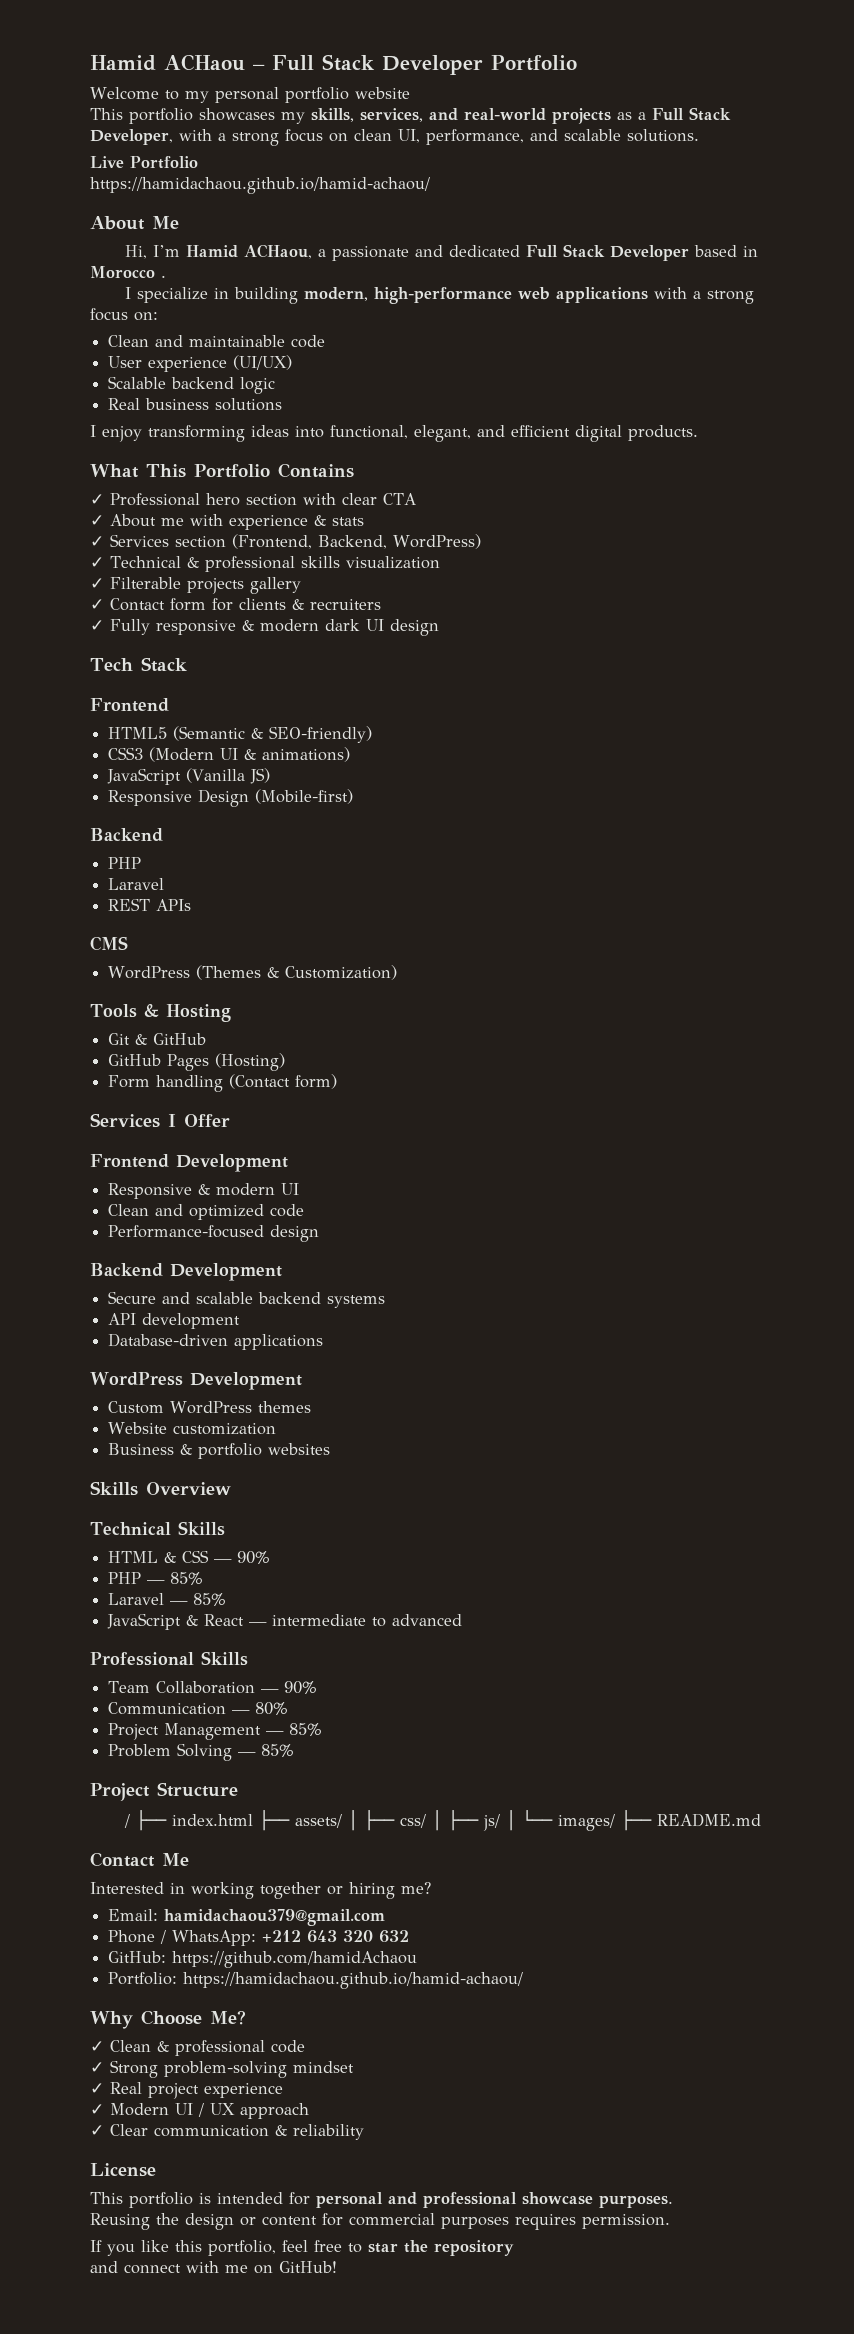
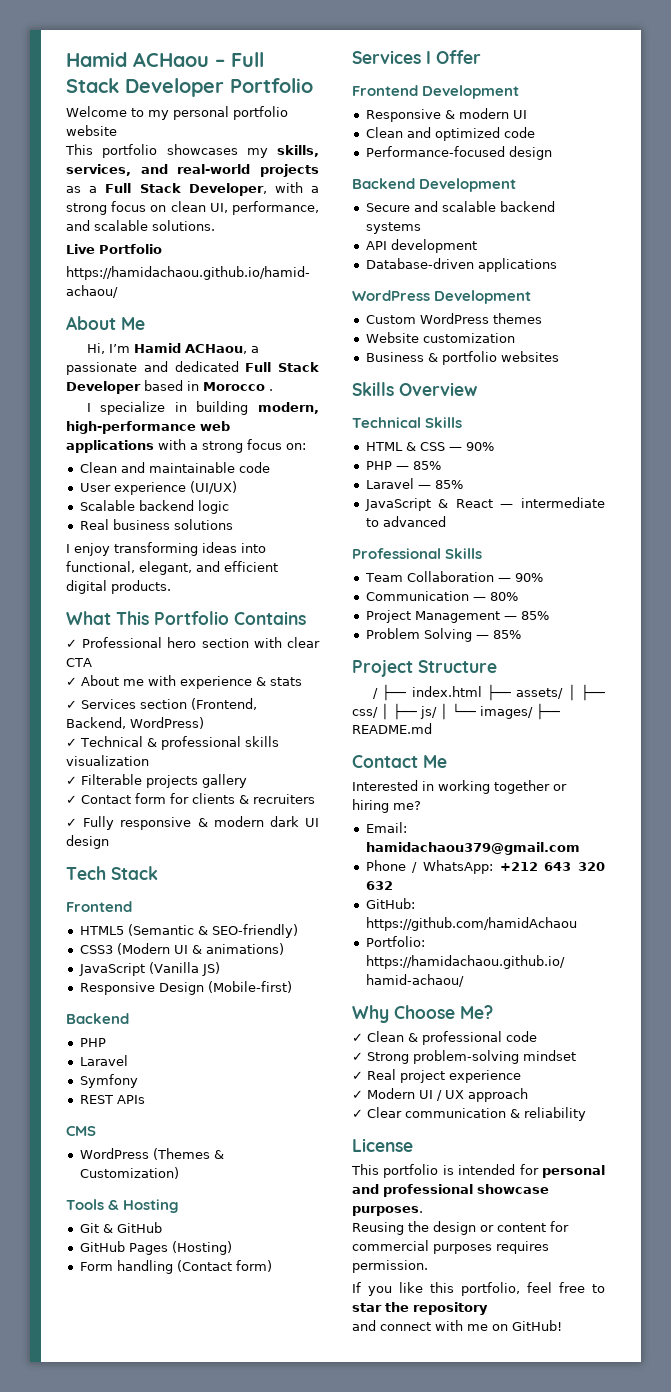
+ Symfony

